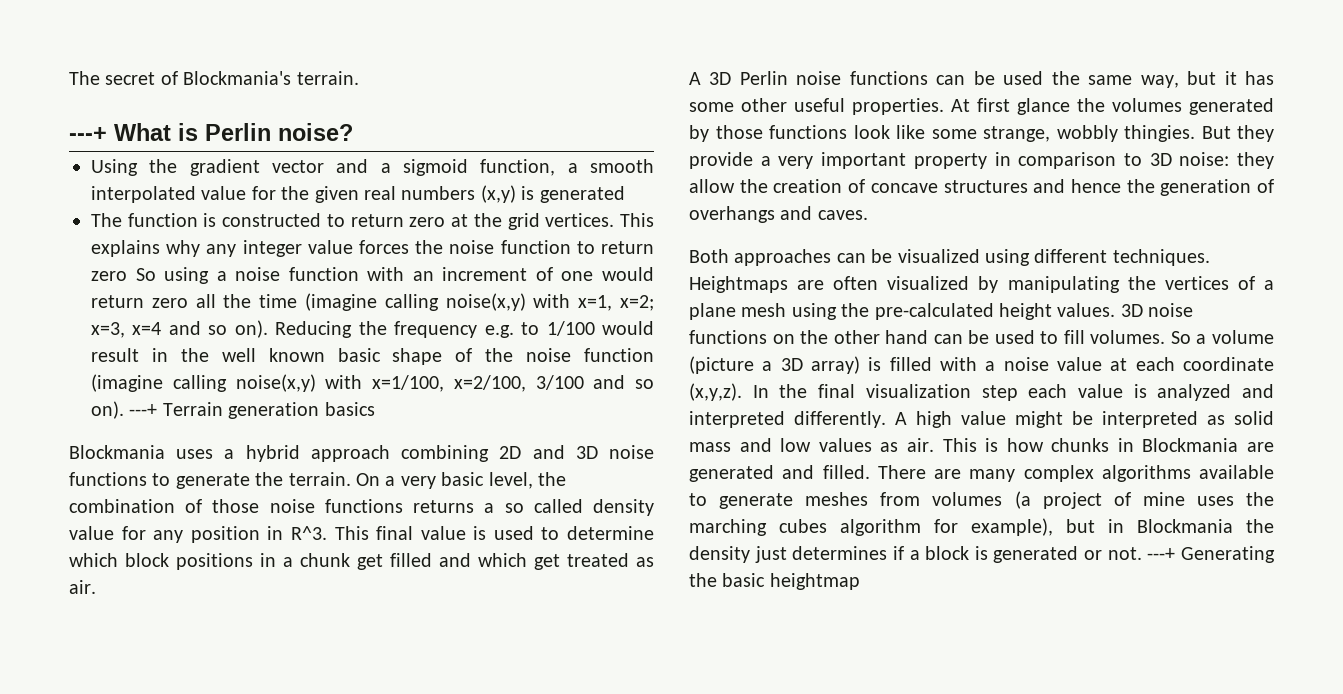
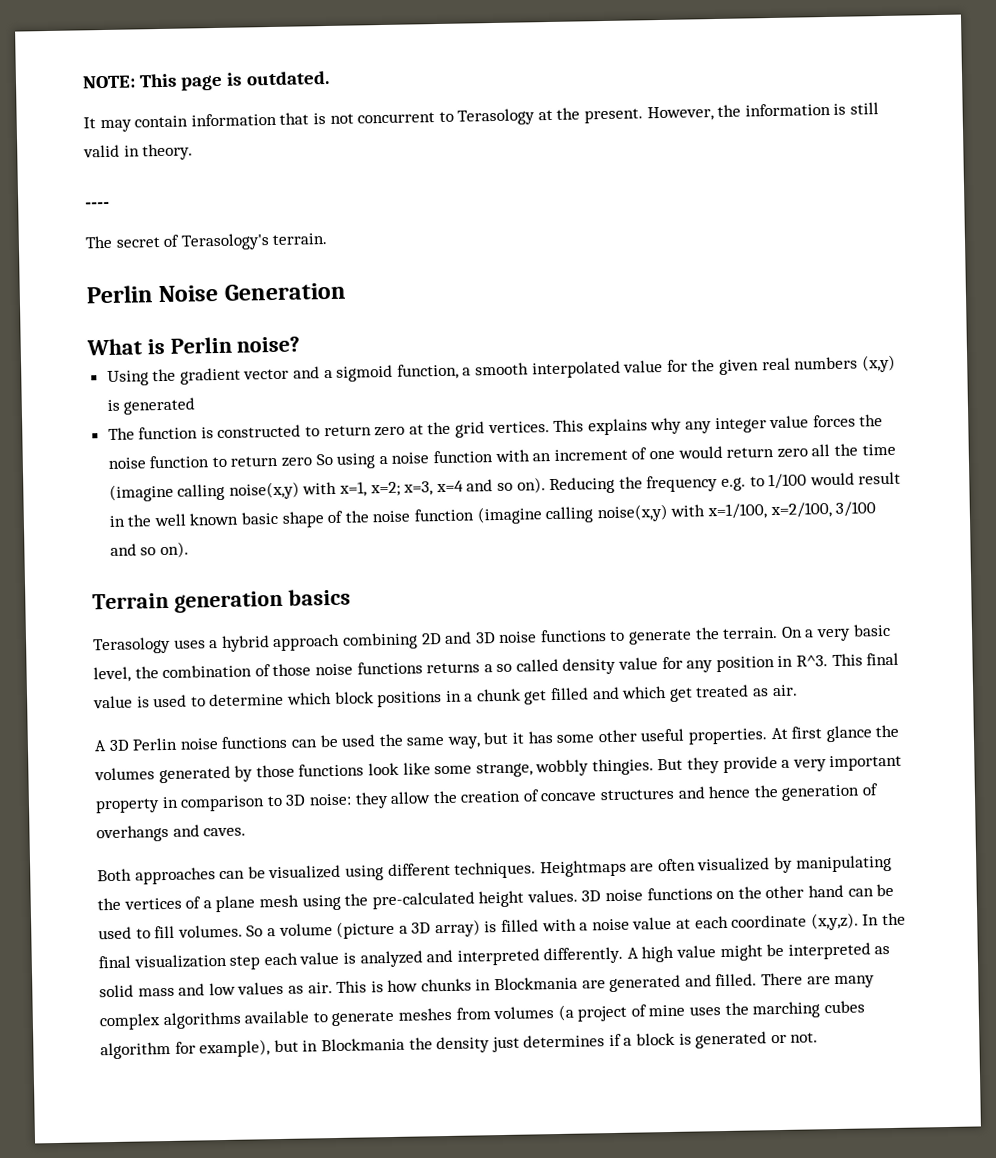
+ NOTE: This page is outdated.
+ It may contain information that is not concurrent to Terasology at the present. However, the information is still valid in theory.
+ ----
- The secret of Blockmania's terrain.
+ The secret of Terasology's terrain.
- ---+ What is Perlin noise?
+ Perlin Noise Generation
+ What is Perlin noise?
- Reducing the frequency e.g. to 1/100 would result in the well known basic shape of the noise function (imagine calling noise(x,y) with x=1/100, x=2/100, 3/100 and so on). ---+ Terrain generation basics
+ Reducing the frequency e.g. to 1/100 would result in the well known basic shape of the noise function (imagine calling noise(x,y) with x=1/100, x=2/100, 3/100 and so on).
+ Terrain generation basics
- Blockmania uses a hybrid approach combining 2D and 3D noise functions to generate the terrain.
+ Terasology uses a hybrid approach combining 2D and 3D noise functions to generate the terrain.
- ---+ Generating the basic heightmap

